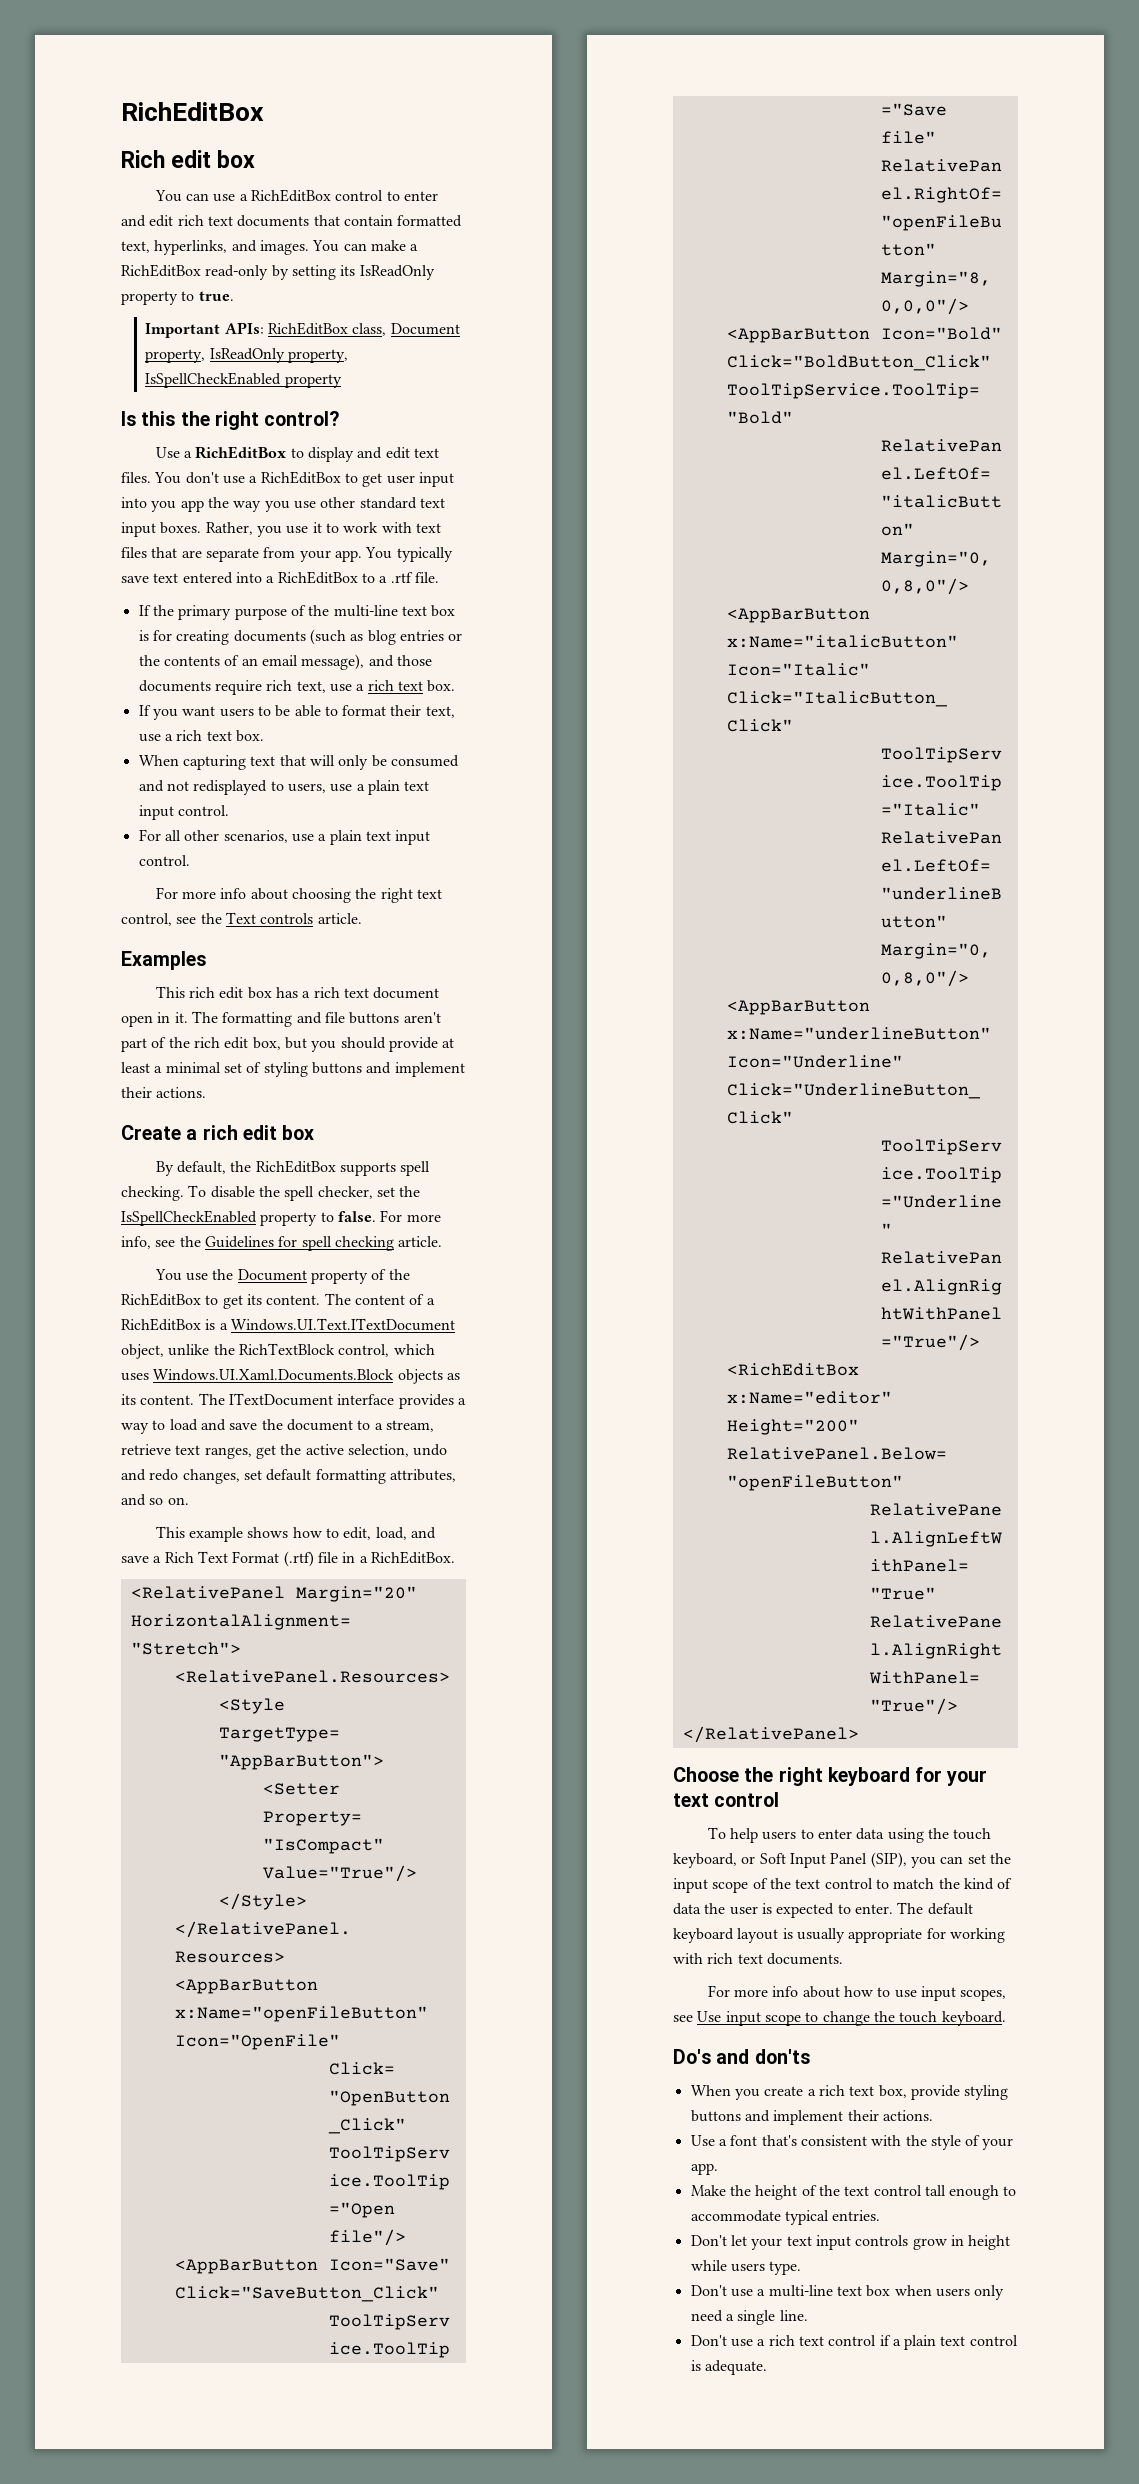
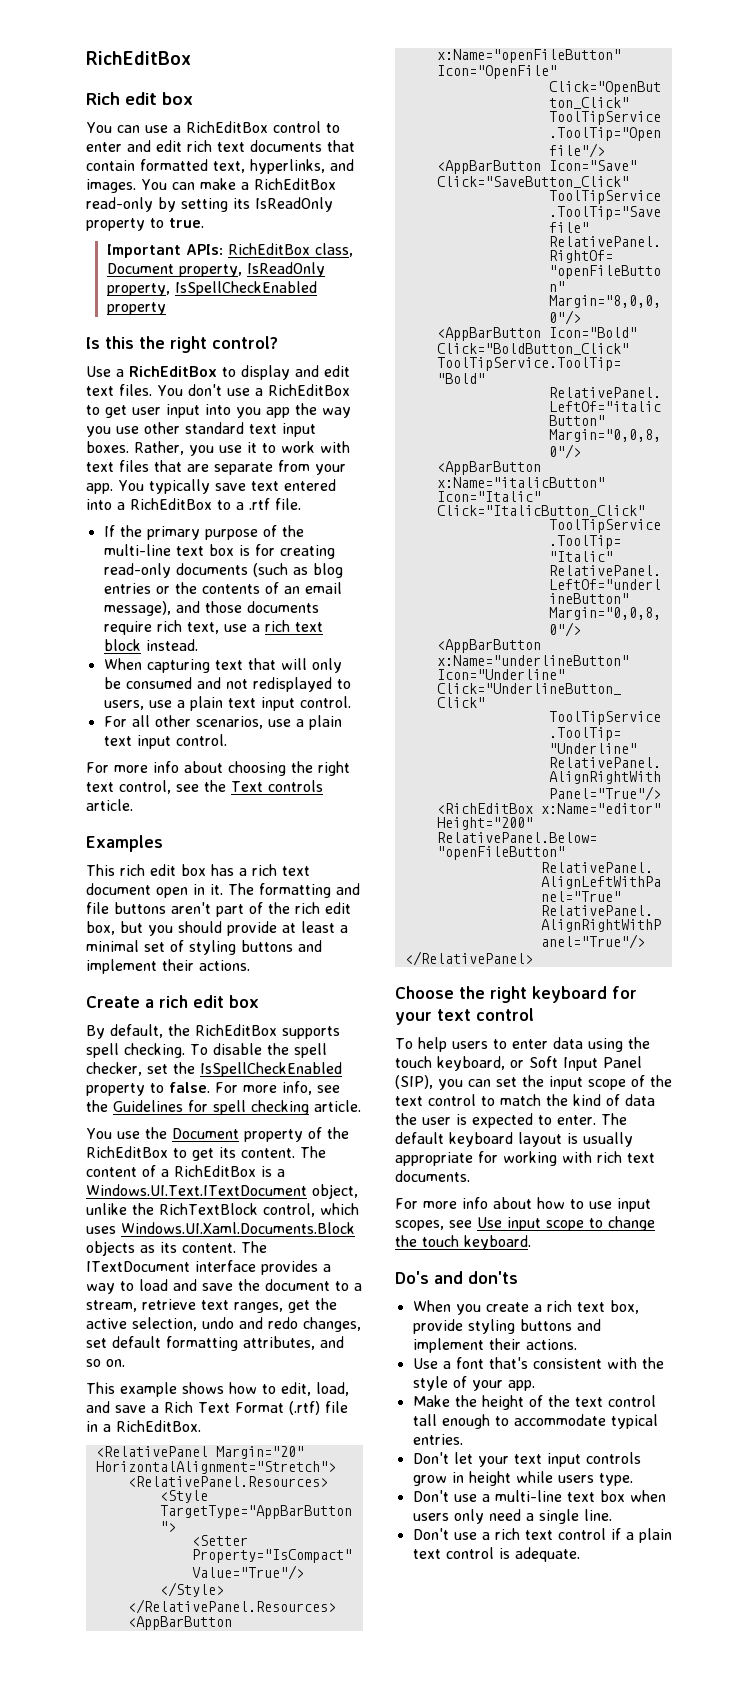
- If the primary purpose of the multi-line text box is for creating documents (such as blog entries or the contents of an email message), and those documents require rich text, use a rich text box.
- If you want users to be able to format their text, use a rich text box.
+ If the primary purpose of the multi-line text box is for creating read-only documents (such as blog entries or the contents of an email message), and those documents require rich text, use a rich text block instead.

